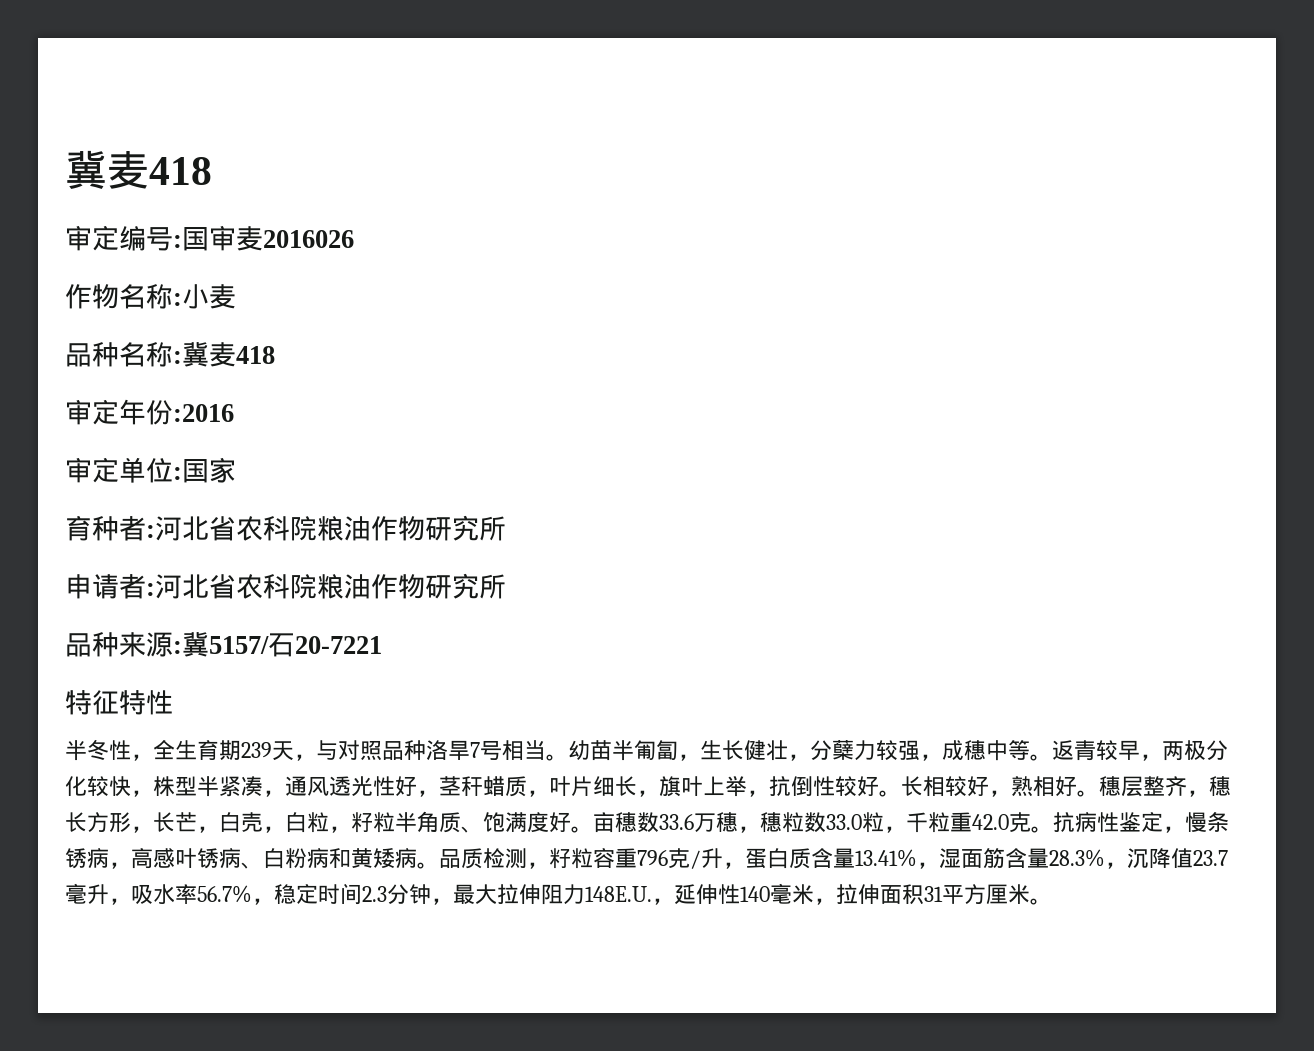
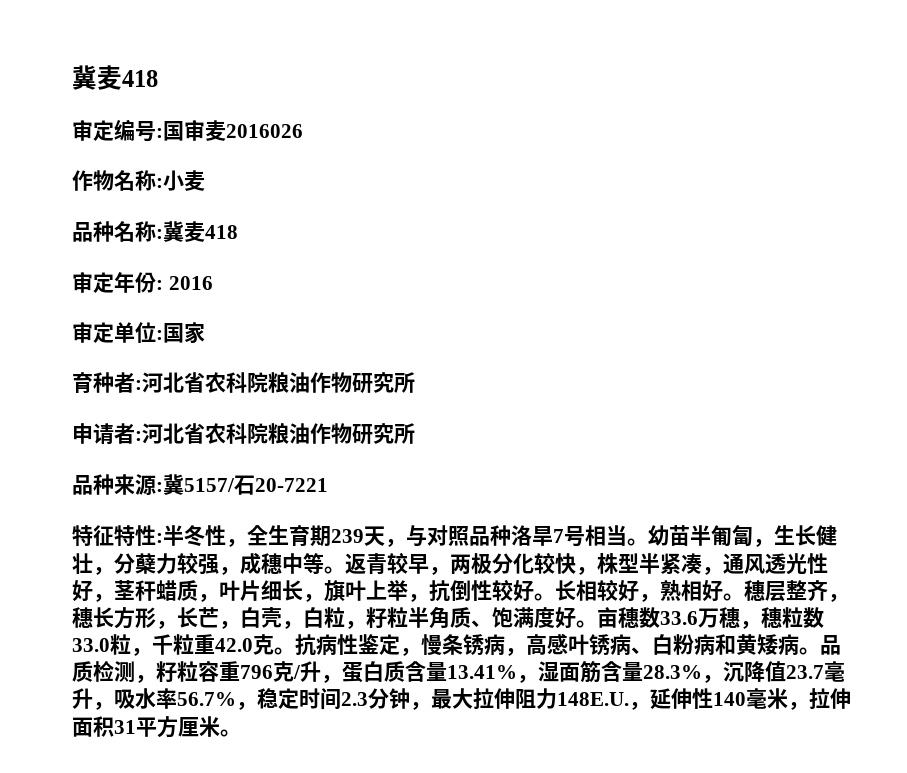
- 审定年份:2016
+ 审定年份: 2016
- 特征特性
- 半冬性，全生育期239天，与对照品种洛旱7号相当。
+ 特征特性:半冬性，全生育期239天，与对照品种洛旱7号相当。

